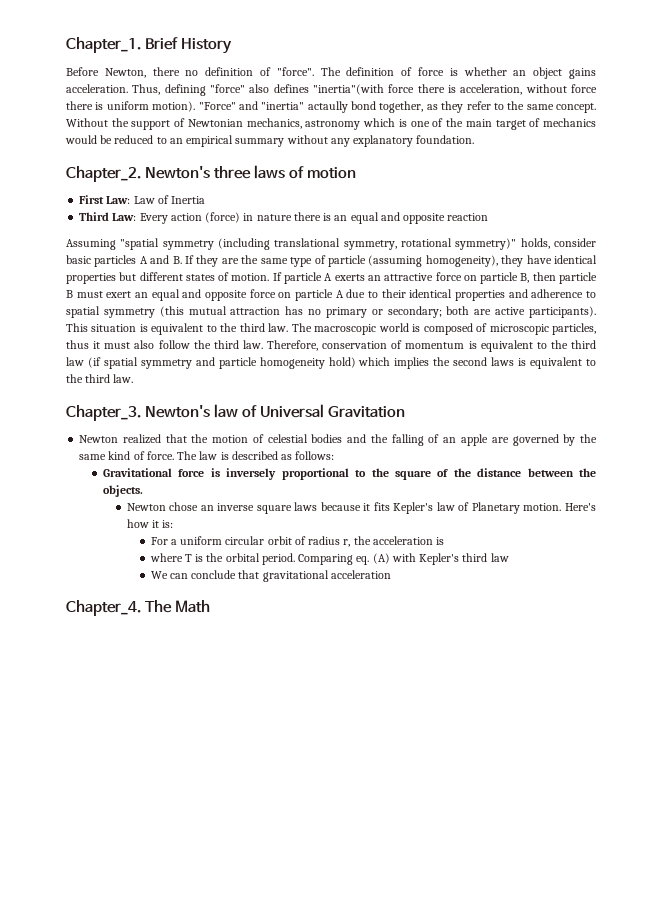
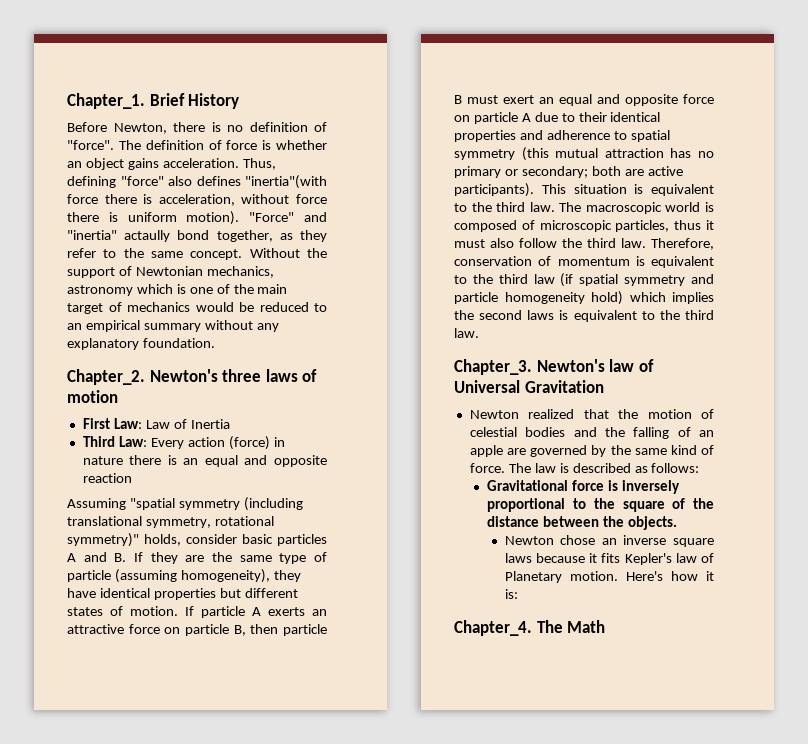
- Before Newton, there no definition of "force".
+ Before Newton, there is no definition of "force".
- For a uniform circular orbit of radius r, the acceleration is
- where T is the orbital period. Comparing eq. (A) with Kepler's third law
- We can conclude that gravitational acceleration

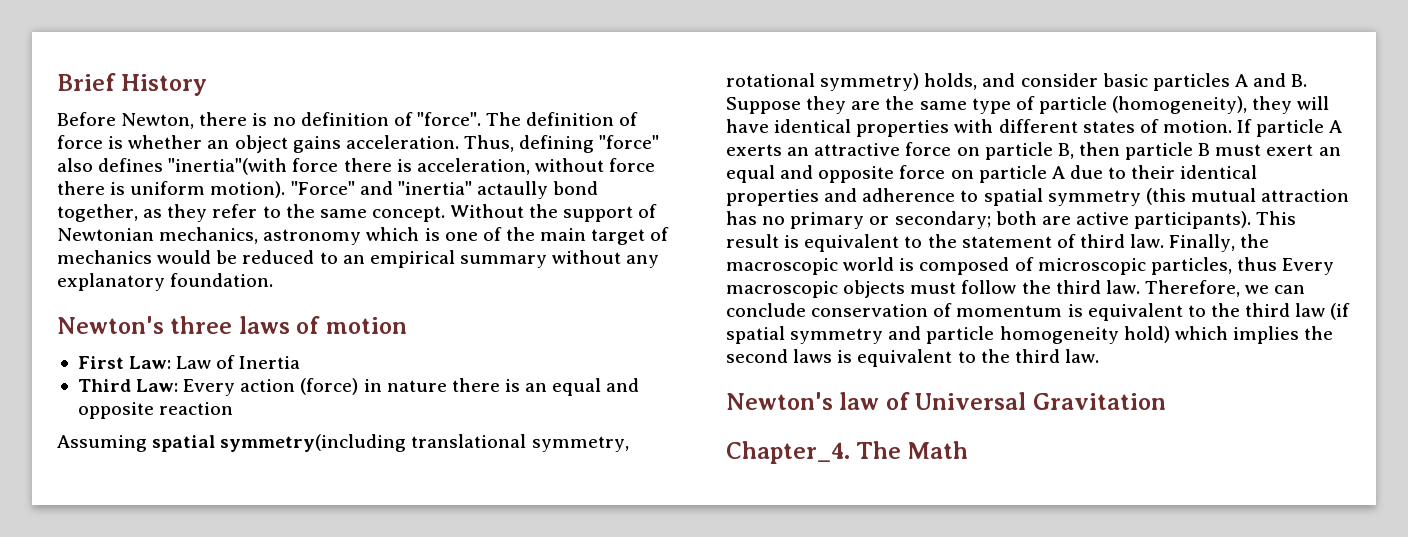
- Chapter_1.
- Chapter_2.
- Assuming "spatial symmetry (including translational symmetry, rotational symmetry)" holds, consider basic particles A and B. If they are the same type of particle (assuming homogeneity), they have identical properties but different states of motion.
+ Assuming spatial symmetry(including translational symmetry, rotational symmetry) holds, and consider basic particles A and B. Suppose they are the same type of particle (homogeneity), they will have identical properties with different states of motion.
- This situation is equivalent to the third law. The macroscopic world is composed of microscopic particles, thus it must also follow the third law.
+ This result is equivalent to the statement of third law. Finally, the macroscopic world is composed of microscopic particles, thus Every macroscopic objects must follow the third law.
- Therefore, conservation of momentum is equivalent to the third law (if spatial symmetry and particle homogeneity hold) which implies the second laws is equivalent to the third law.
+ Therefore, we can conclude conservation of momentum is equivalent to the third law (if spatial symmetry and particle homogeneity hold) which implies the second laws is equivalent to the third law.
- Chapter_3.
- Newton realized that the motion of celestial bodies and the falling of an apple are governed by the same kind of force. The law is described as follows:
- Gravitational force is inversely proportional to the square of the distance between the objects.
- Newton chose an inverse square laws because it fits Kepler's law of Planetary motion. Here's how it is:

